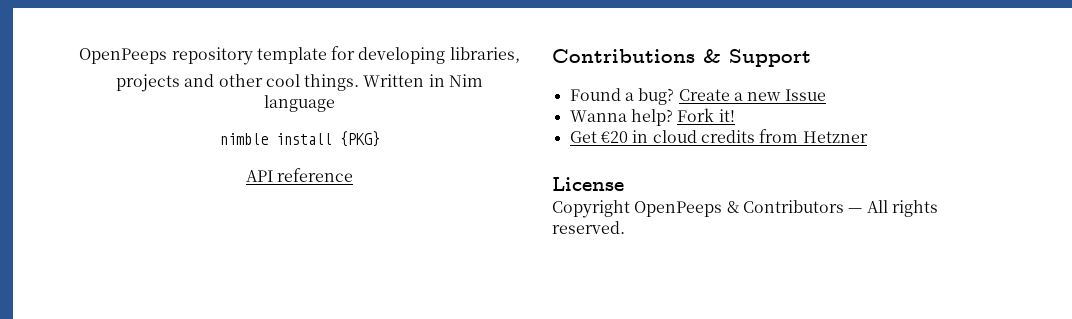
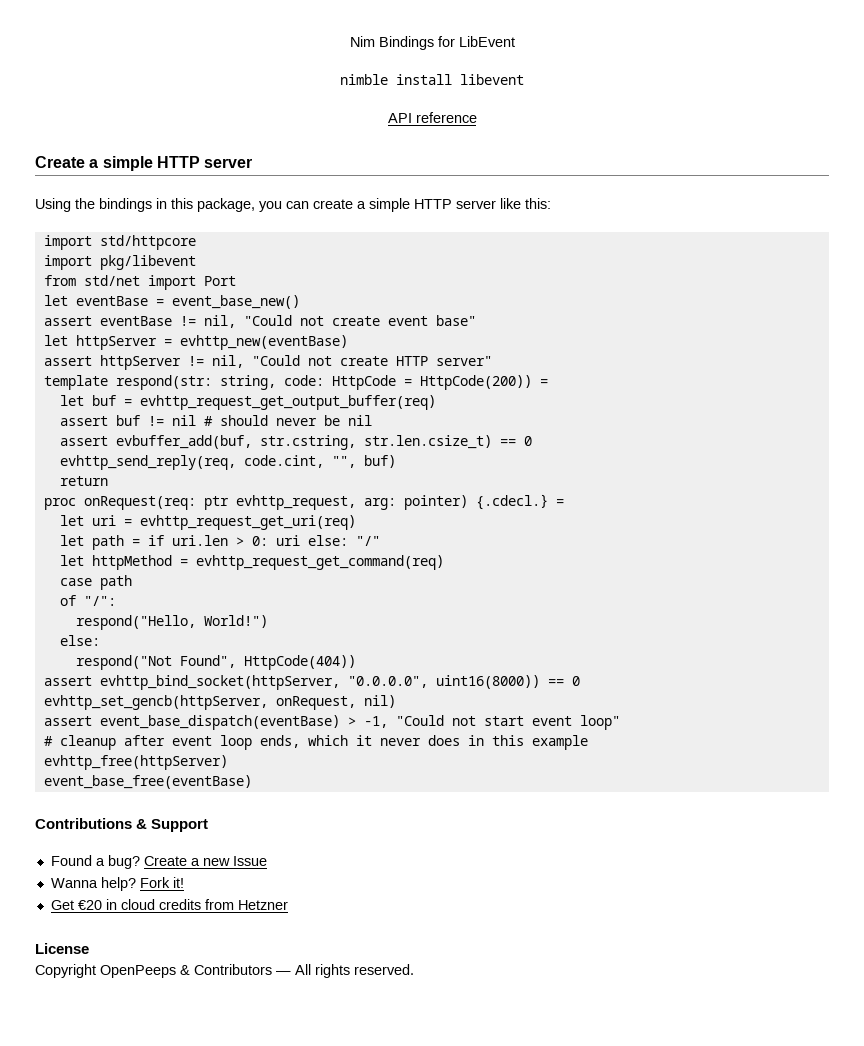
- OpenPeeps repository template for developing libraries,
- projects and other cool things. Written in Nim language
+ Nim Bindings for LibEvent
- nimble install {PKG}
+ nimble install libevent
+ Create a simple HTTP server
+ Using the bindings in this package, you can create a simple HTTP server like this:
+ import std/httpcore
+ import pkg/libevent
+ from std/net import Port
+ let eventBase = event_base_new()
+ assert eventBase != nil, "Could not create event base"
+ let httpServer = evhttp_new(eventBase)
+ assert httpServer != nil, "Could not create HTTP server"
+ template respond(str: string, code: HttpCode = HttpCode(200)) =
+ let buf = evhttp_request_get_output_buffer(req)
+ assert buf != nil # should never be nil
+ assert evbuffer_add(buf, str.cstring, str.len.csize_t) == 0
+ evhttp_send_reply(req, code.cint, "", buf)
+ return
+ proc onRequest(req: ptr evhttp_request, arg: pointer) {.cdecl.} =
+ let uri = evhttp_request_get_uri(req)
+ let path = if uri.len > 0: uri else: "/"
+ let httpMethod = evhttp_request_get_command(req)
+ case path
+ of "/":
+ respond("Hello, World!")
+ else:
+ respond("Not Found", HttpCode(404))
+ assert evhttp_bind_socket(httpServer, "0.0.0.0", uint16(8000)) == 0
+ evhttp_set_gencb(httpServer, onRequest, nil)
+ assert event_base_dispatch(eventBase) > -1, "Could not start event loop"
+ # cleanup after event loop ends, which it never does in this example
+ evhttp_free(httpServer)
+ event_base_free(eventBase)

